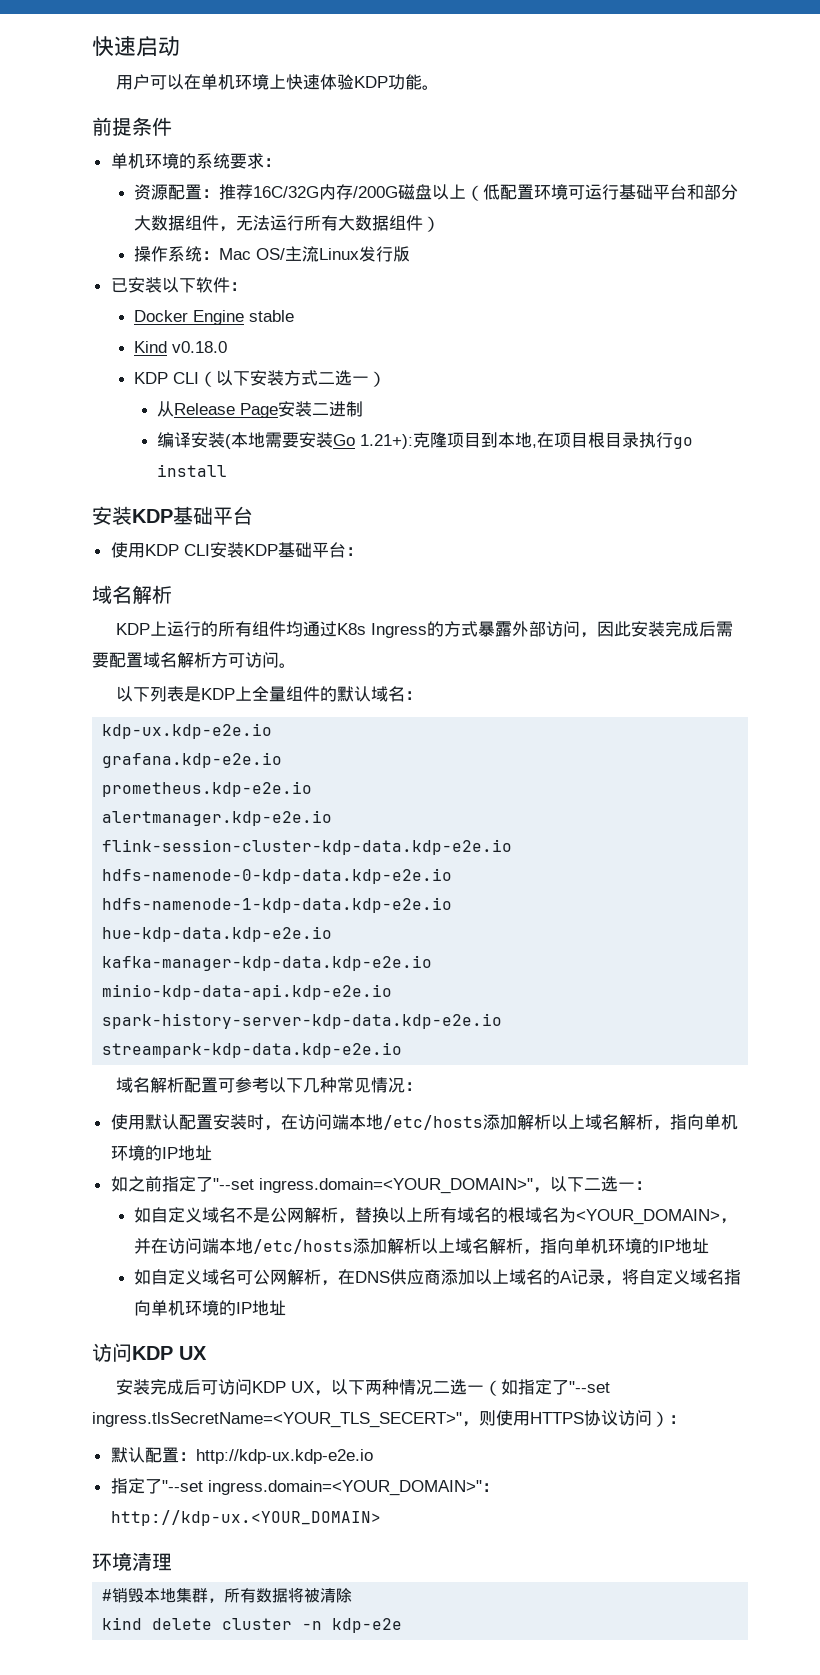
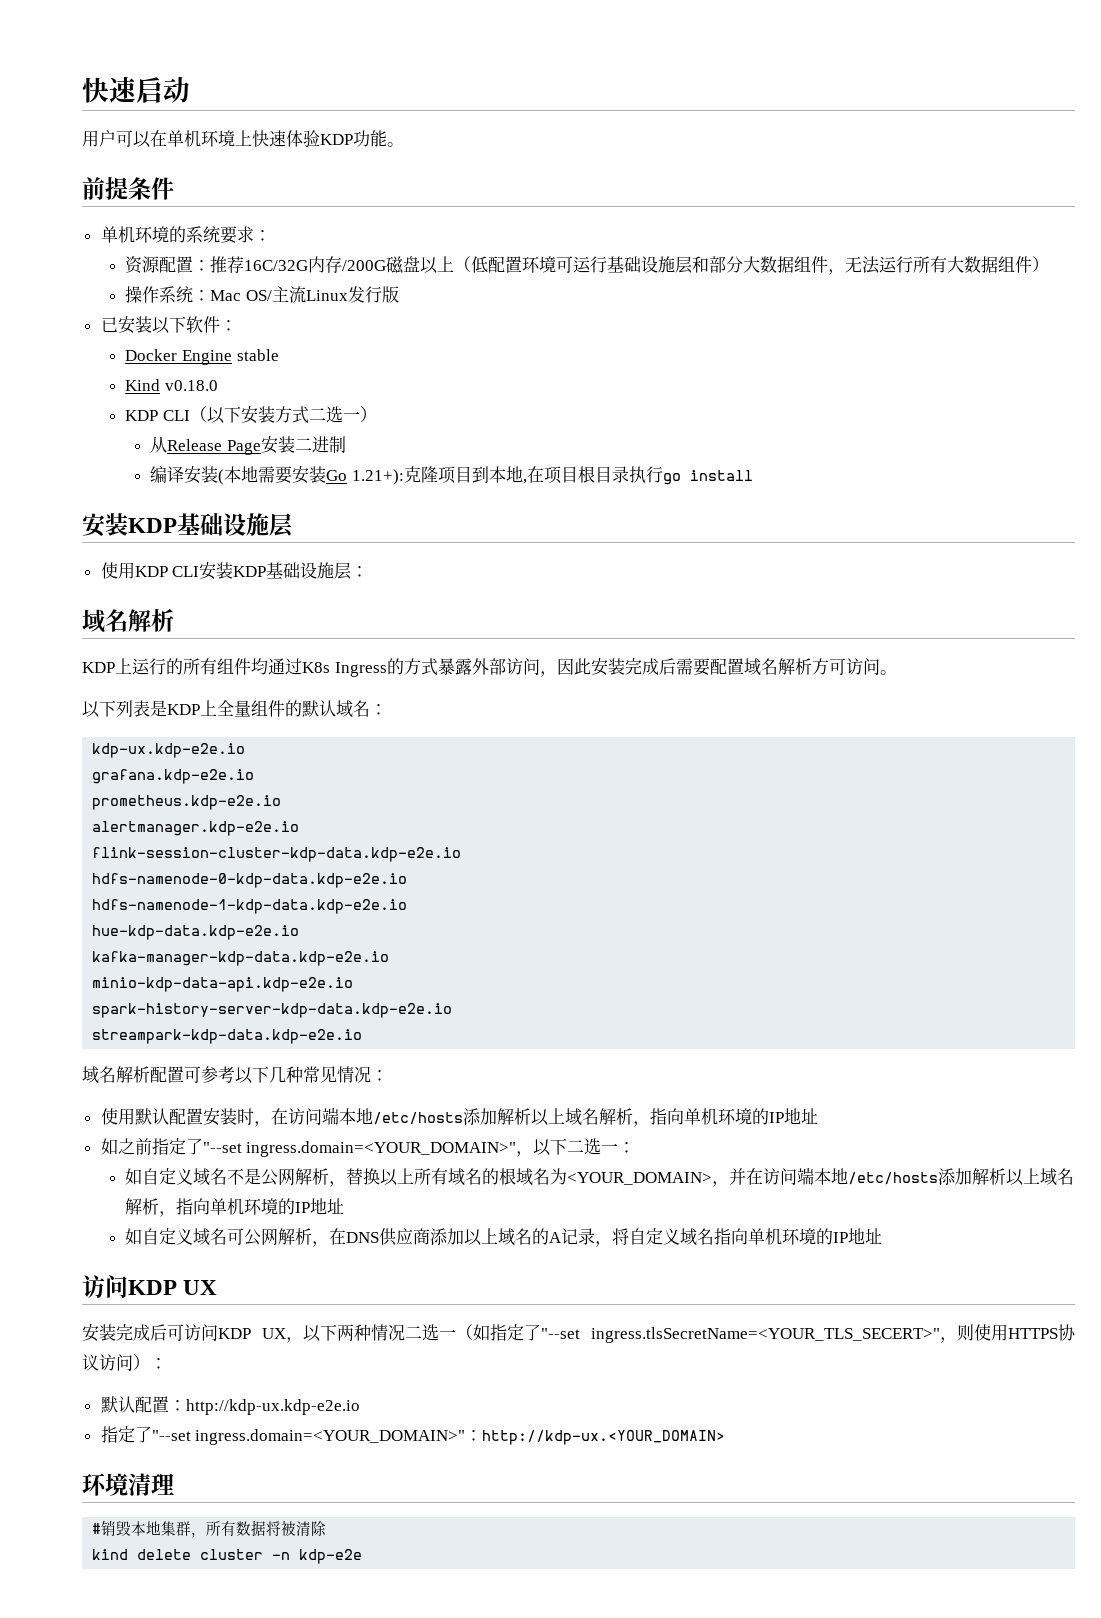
- 资源配置：推荐16C/32G内存/200G磁盘以上（低配置环境可运行基础平台和部分大数据组件，无法运行所有大数据组件）
+ 资源配置：推荐16C/32G内存/200G磁盘以上（低配置环境可运行基础设施层和部分大数据组件，无法运行所有大数据组件）
  编译安装(本地需要安装Go 1.21+):克隆项目到本地,在项目根目录执行go install
- 安装KDP基础平台
+ 安装KDP基础设施层
- 使用KDP CLI安装KDP基础平台：
+ 使用KDP CLI安装KDP基础设施层：

